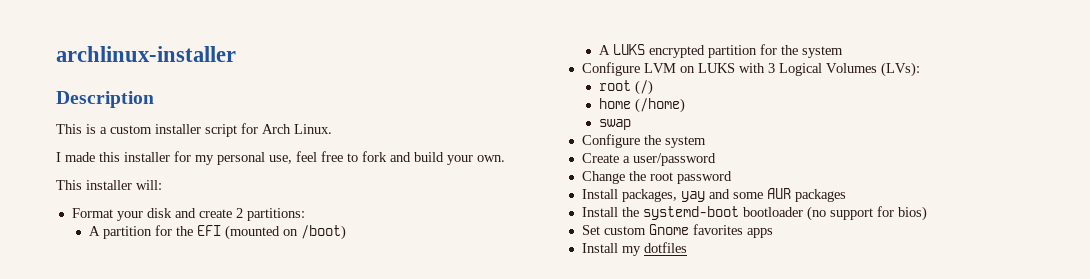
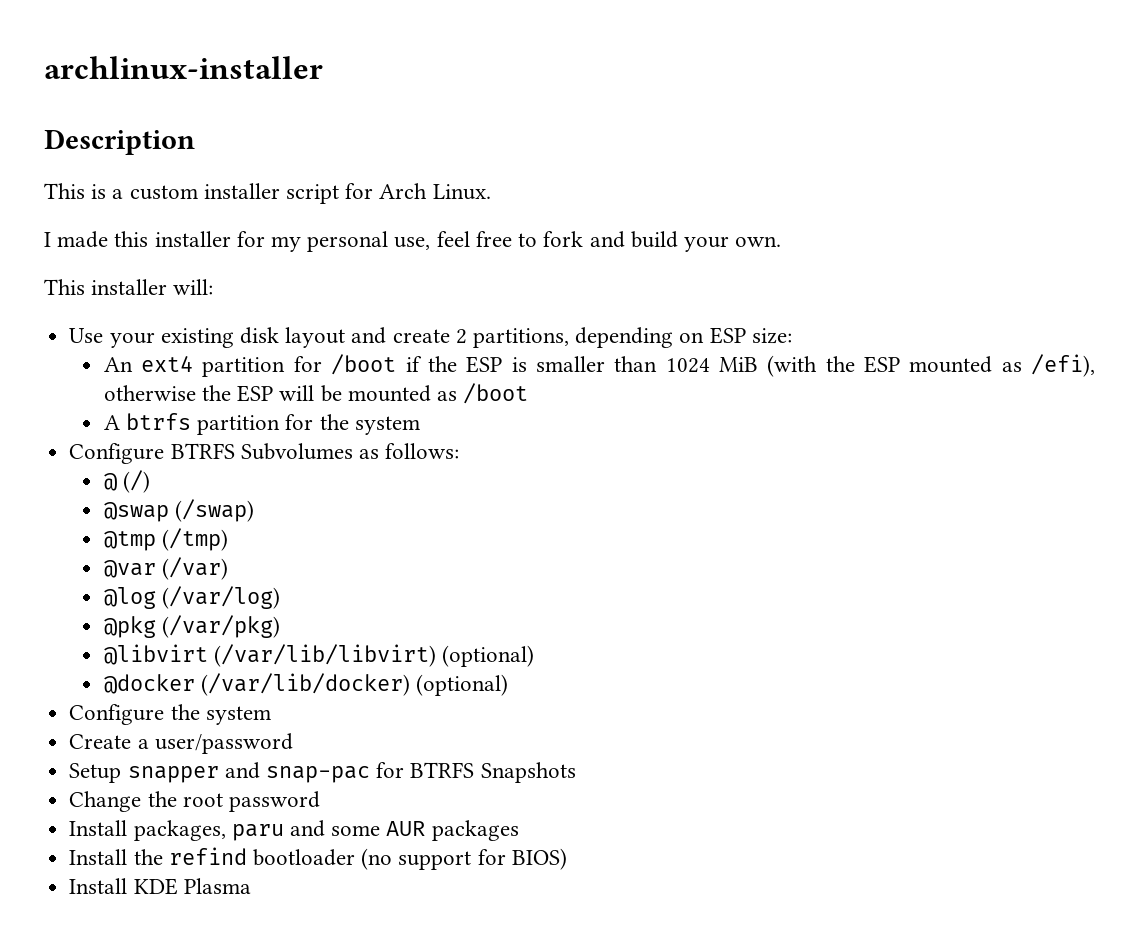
- Format your disk and create 2 partitions:
- A partition for the EFI (mounted on /boot)
- A LUKS encrypted partition for the system
+ Use your existing disk layout and create 2 partitions, depending on ESP size:
+ An ext4 partition for /boot if the ESP is smaller than 1024 MiB (with the ESP mounted as /efi), otherwise the ESP will be mounted as /boot
+ A btrfs partition for the system
- Configure LVM on LUKS with 3 Logical Volumes (LVs):
- root (/)
- home (/home)
- swap
+ Configure BTRFS Subvolumes as follows:
+ @ (/)
+ @swap (/swap)
+ @tmp (/tmp)
+ @var (/var)
+ @log (/var/log)
+ @pkg (/var/pkg)
+ @libvirt (/var/lib/libvirt) (optional)
+ @docker (/var/lib/docker) (optional)
+ Setup snapper and snap-pac for BTRFS Snapshots
- Install packages, yay and some AUR packages
+ Install packages, paru and some AUR packages
- Install the systemd-boot bootloader (no support for bios)
- Set custom Gnome favorites apps
- Install my dotfiles
+ Install the refind bootloader (no support for BIOS)
+ Install KDE Plasma

